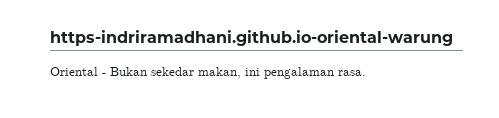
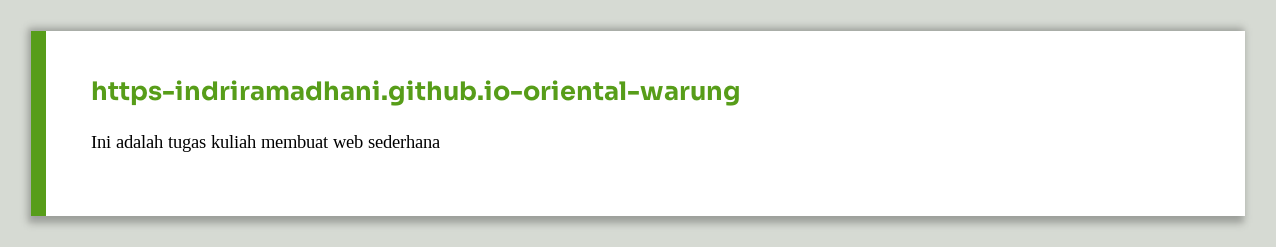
- Oriental - Bukan sekedar makan, ini pengalaman rasa.
+ Ini adalah tugas kuliah membuat web sederhana

